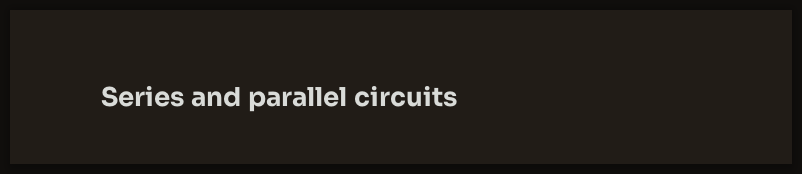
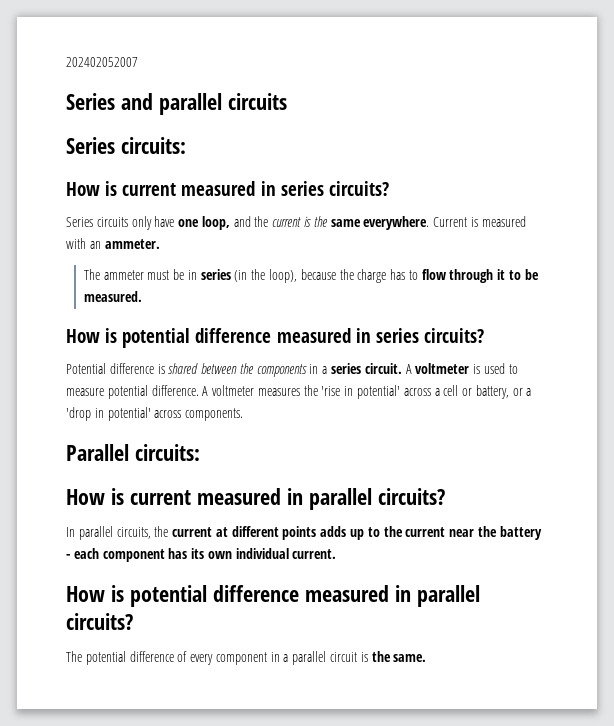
+ 202402052007
+ Series circuits:
+ How is current measured in series circuits?
+ Series circuits only have one loop, and the current is the same everywhere. Current is measured with an ammeter.
+ The ammeter must be in series (in the loop), because the charge has to flow through it to be measured.
+ How is potential difference measured in series circuits?
+ Potential difference is shared between the components in a series circuit. A voltmeter is used to measure potential difference. A voltmeter measures the 'rise in potential' across a cell or battery, or a 'drop in potential' across components.
+ Parallel circuits:
+ How is current measured in parallel circuits?
+ In parallel circuits, the current at different points adds up to the current near the battery - each component has its own individual current.
+ How is potential difference measured in parallel circuits?
+ The potential difference of every component in a parallel circuit is the same.

